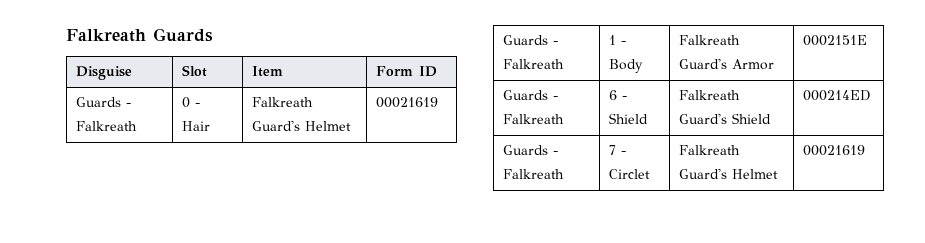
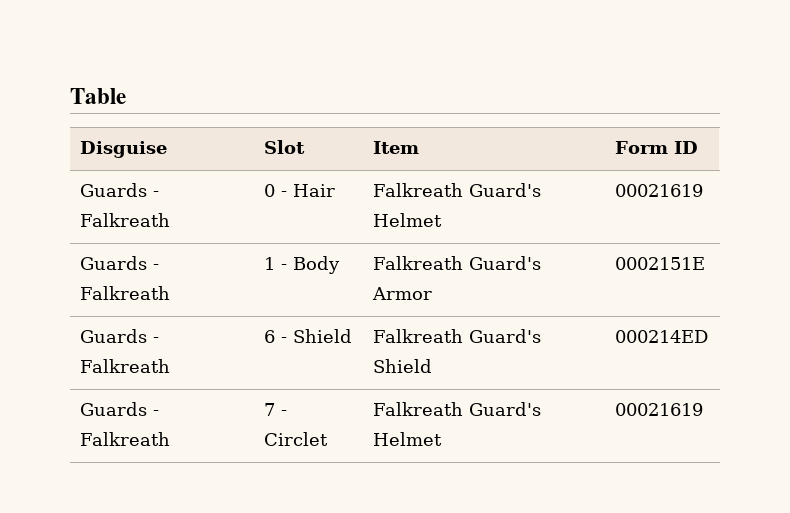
- Falkreath Guards
+ Table

